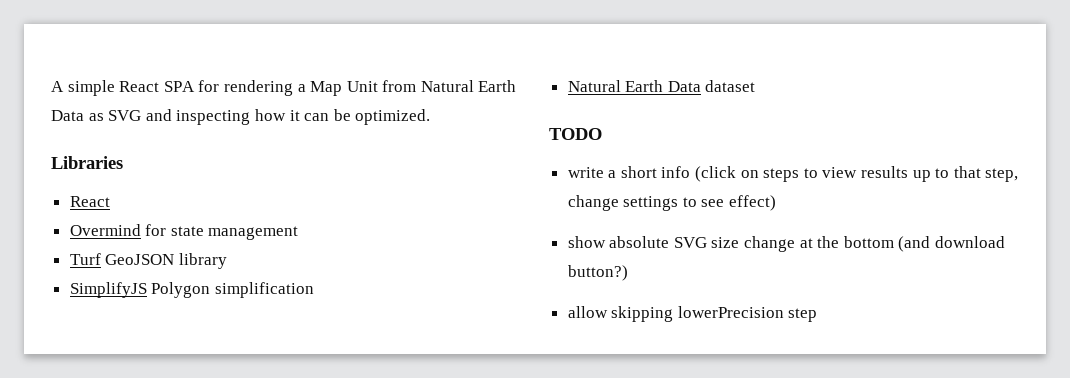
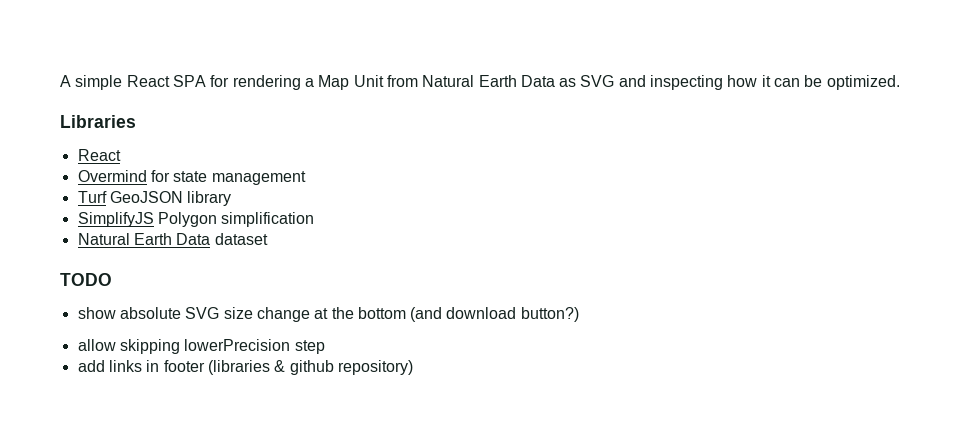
- write a short info (click on steps to view results up to that step, change settings to see effect)
+ add links in footer (libraries & github repository)

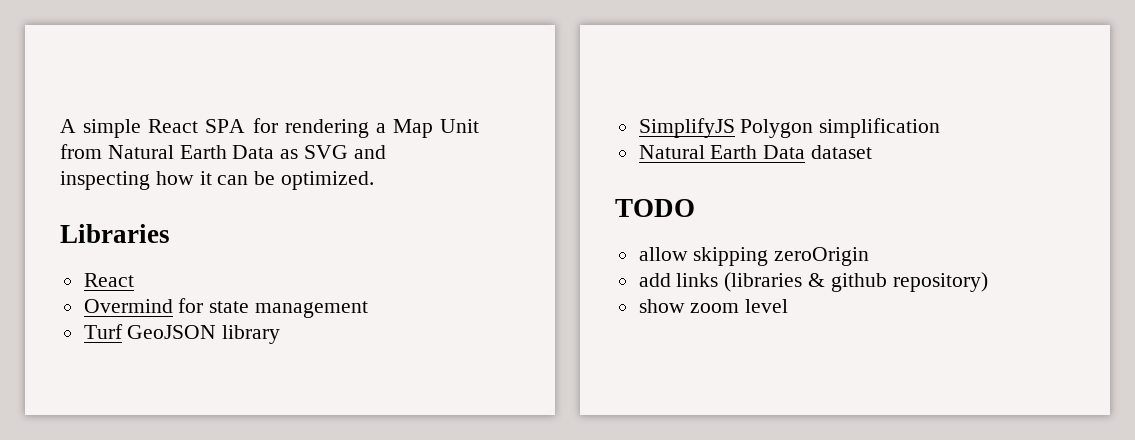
- show absolute SVG size change at the bottom (and download button?)
- allow skipping lowerPrecision step
+ allow skipping zeroOrigin
- add links in footer (libraries & github repository)
+ add links (libraries & github repository)
+ show zoom level

